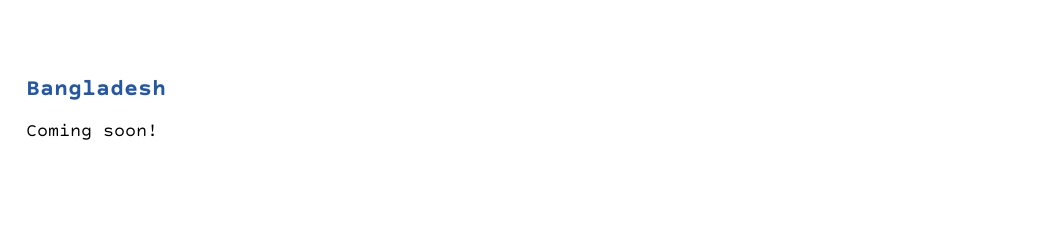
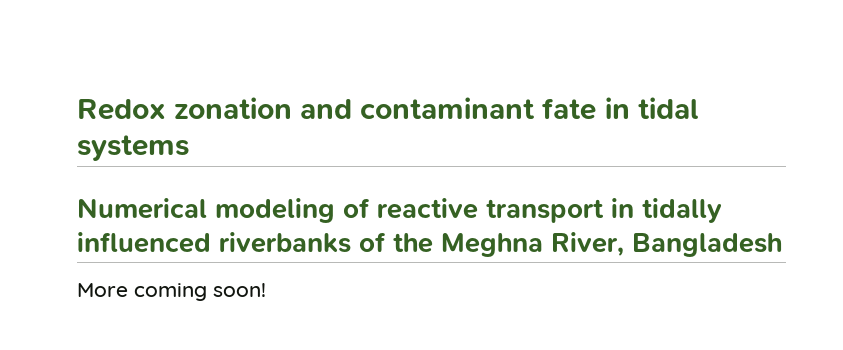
- Bangladesh
+ Redox zonation and contaminant fate in tidal systems
+ Numerical modeling of reactive transport in tidally influenced riverbanks of the Meghna River, Bangladesh
- Coming soon!
+ More coming soon!

